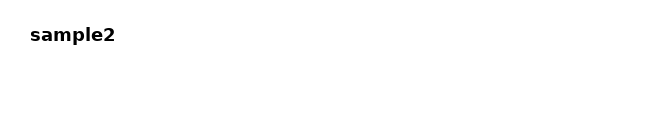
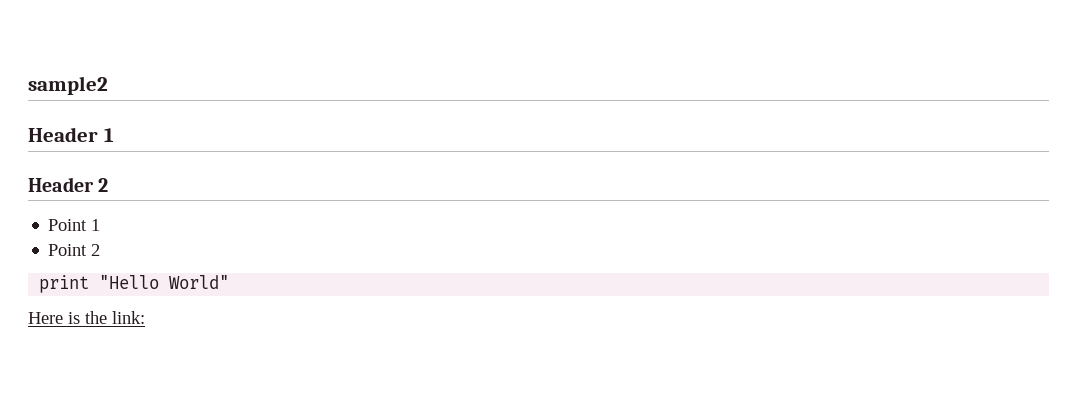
+ Header 1
+ Header 2
+ Point 1
+ Point 2
+ print "Hello World"
+ Here is the link:

